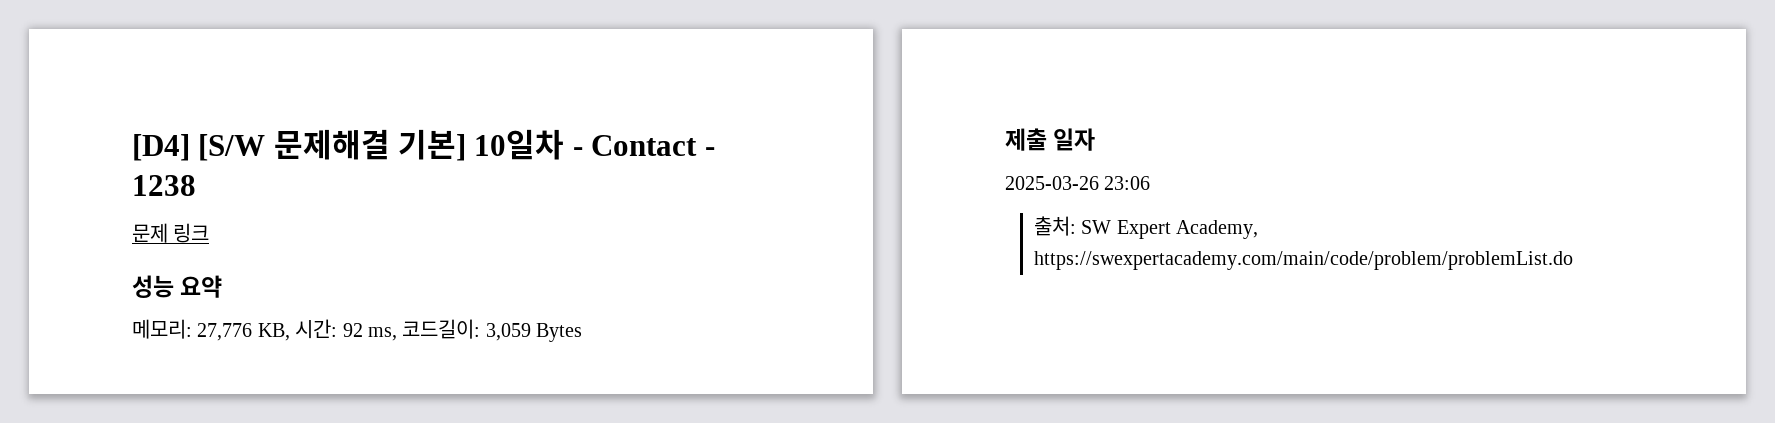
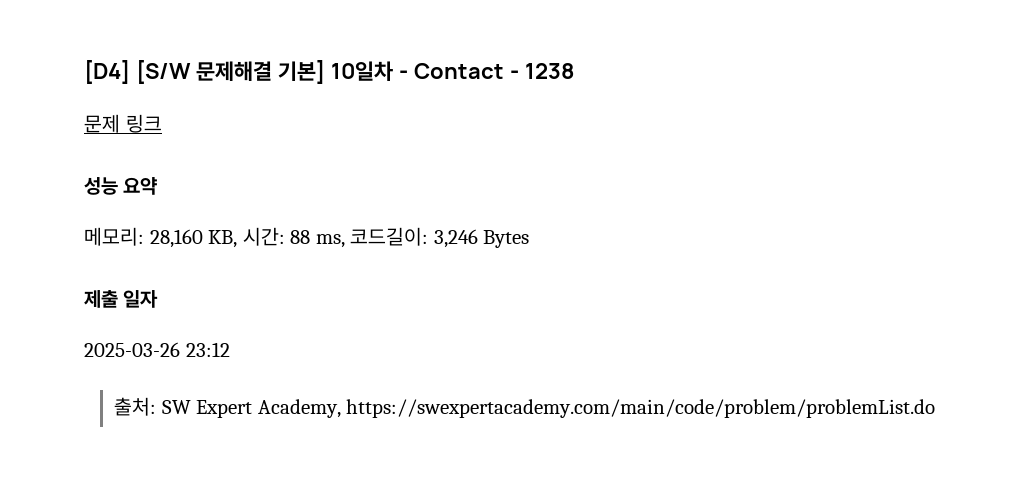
- 메모리: 27,776 KB, 시간: 92 ms, 코드길이: 3,059 Bytes
+ 메모리: 28,160 KB, 시간: 88 ms, 코드길이: 3,246 Bytes
- 2025-03-26 23:06
+ 2025-03-26 23:12

